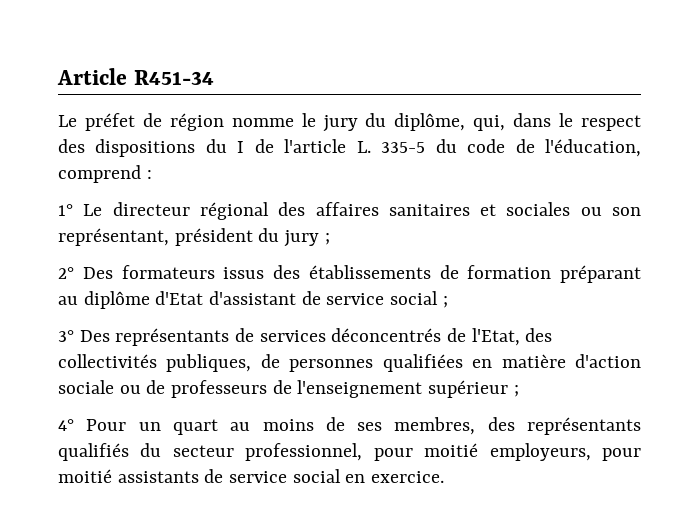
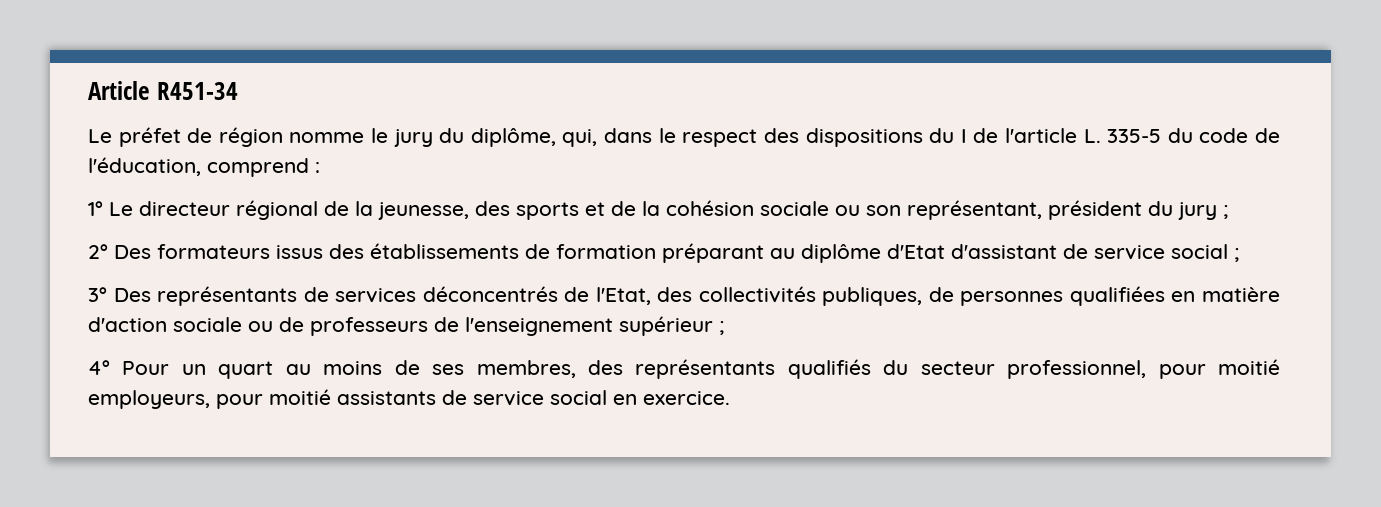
- 1° Le directeur régional des affaires sanitaires et sociales ou son représentant, président du jury ;
+ 1° Le directeur régional de la jeunesse, des sports et de la cohésion sociale ou son représentant, président du jury ;

